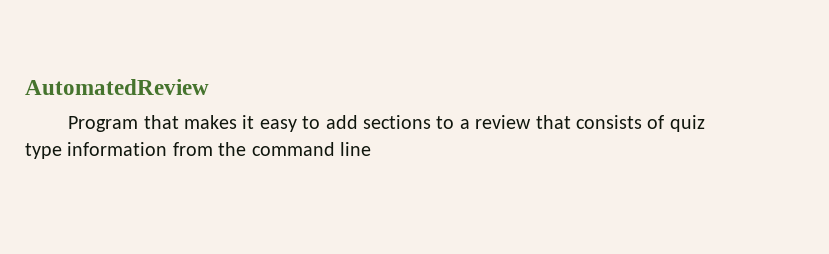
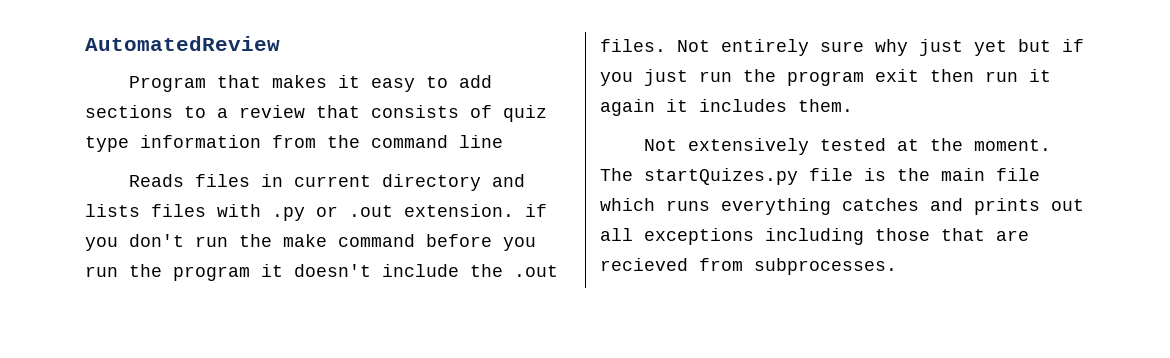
+ Reads files in current directory and lists files with .py or .out extension. if you don't run the make command before you run the program it doesn't include the .out files. Not entirely sure why just yet but if you just run the program exit then run it again it includes them.
+ Not extensively tested at the moment. The startQuizes.py file is the main file which runs everything catches and prints out all exceptions including those that are recieved from subprocesses.

